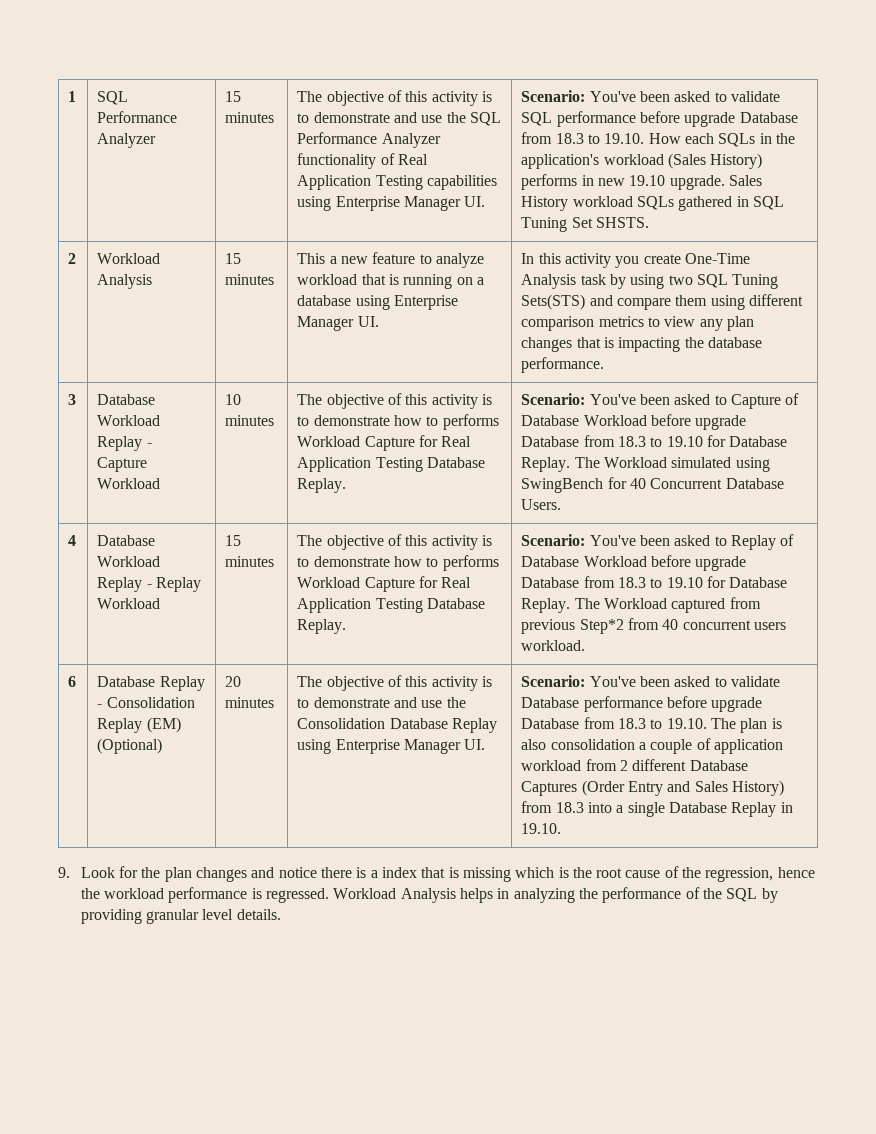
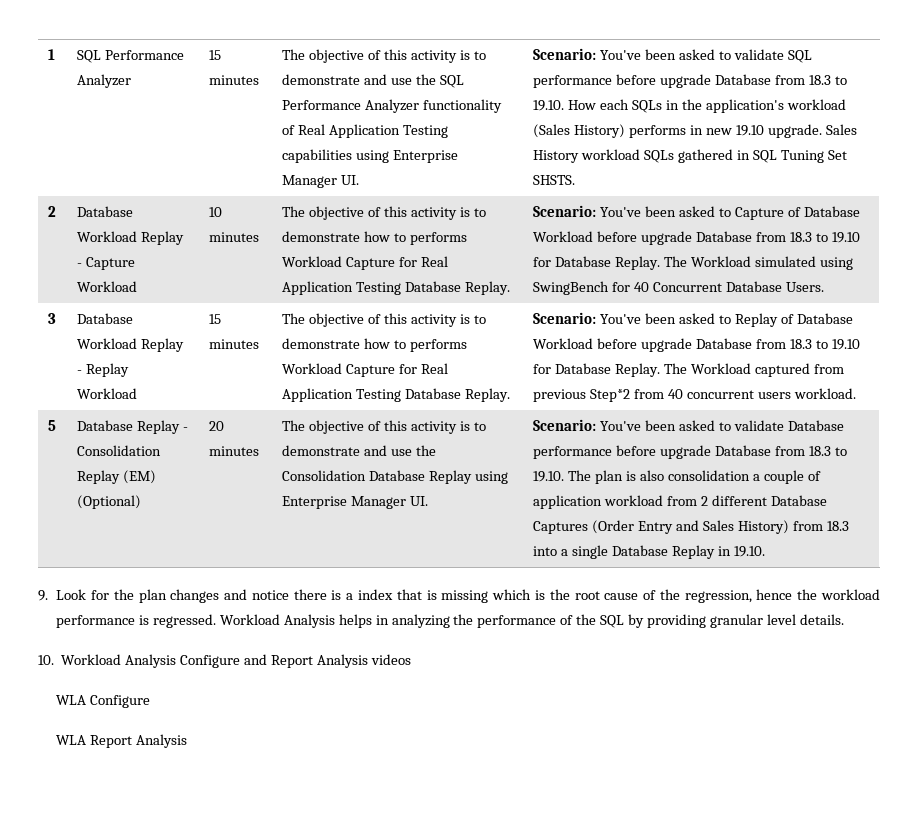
- Workload Analysis | 15 minutes | This a new feature to analyze workload that is running on a database using Enterprise Manager UI. | In this activity you create One-Time Analysis task by using two SQL Tuning Sets(STS) and compare them using different comparison metrics to view any plan changes that is impacting the database performance.
- 3
- 4
+ 3
- 6
+ 5
+ 10. Workload Analysis Configure and Report Analysis videos
+ WLA Configure
+ WLA Report Analysis

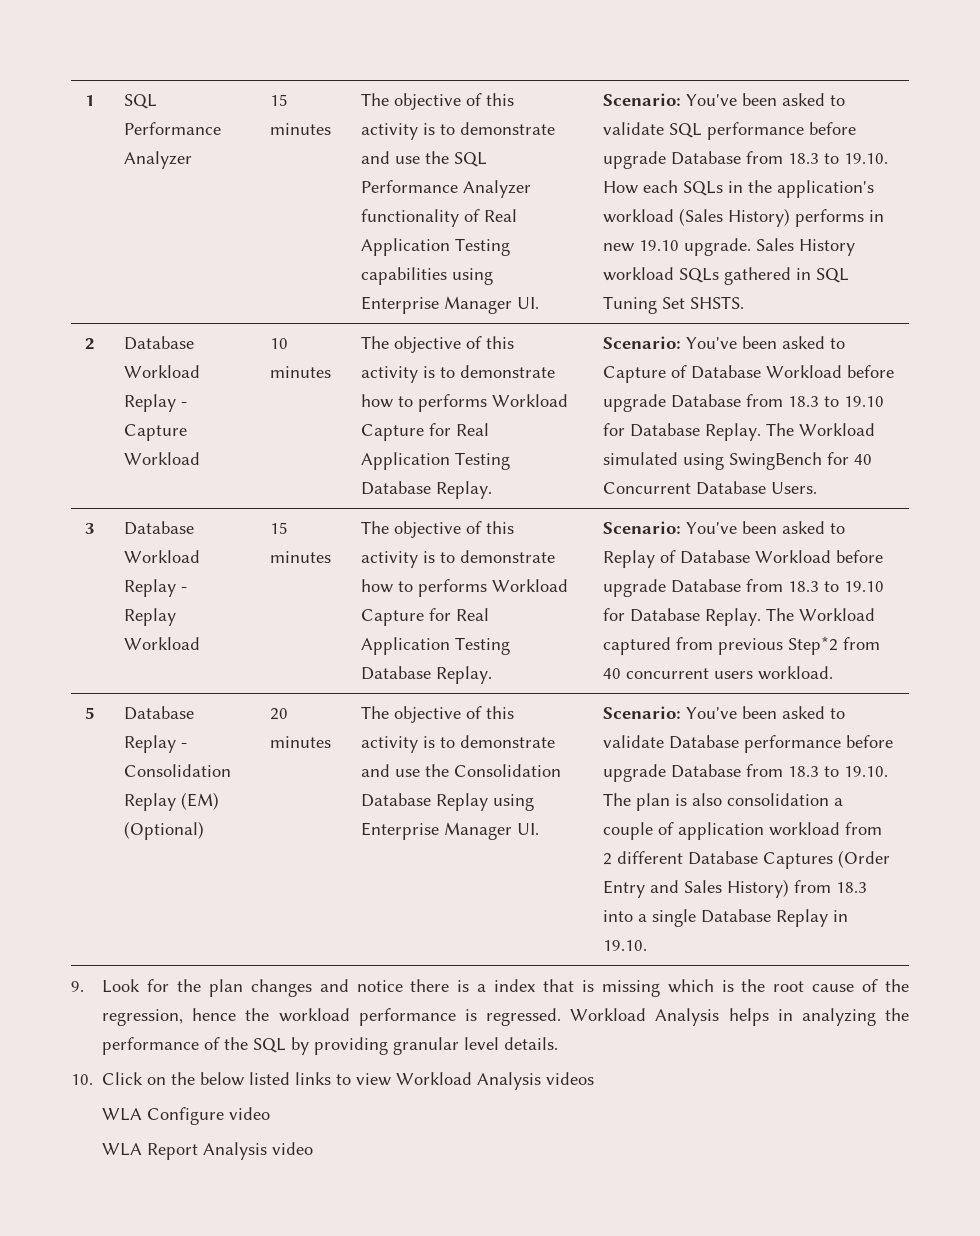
- 10. Workload Analysis Configure and Report Analysis videos
+ 10. Click on the below listed links to view Workload Analysis videos
- WLA Configure
+ WLA Configure video
- WLA Report Analysis
+ WLA Report Analysis video

